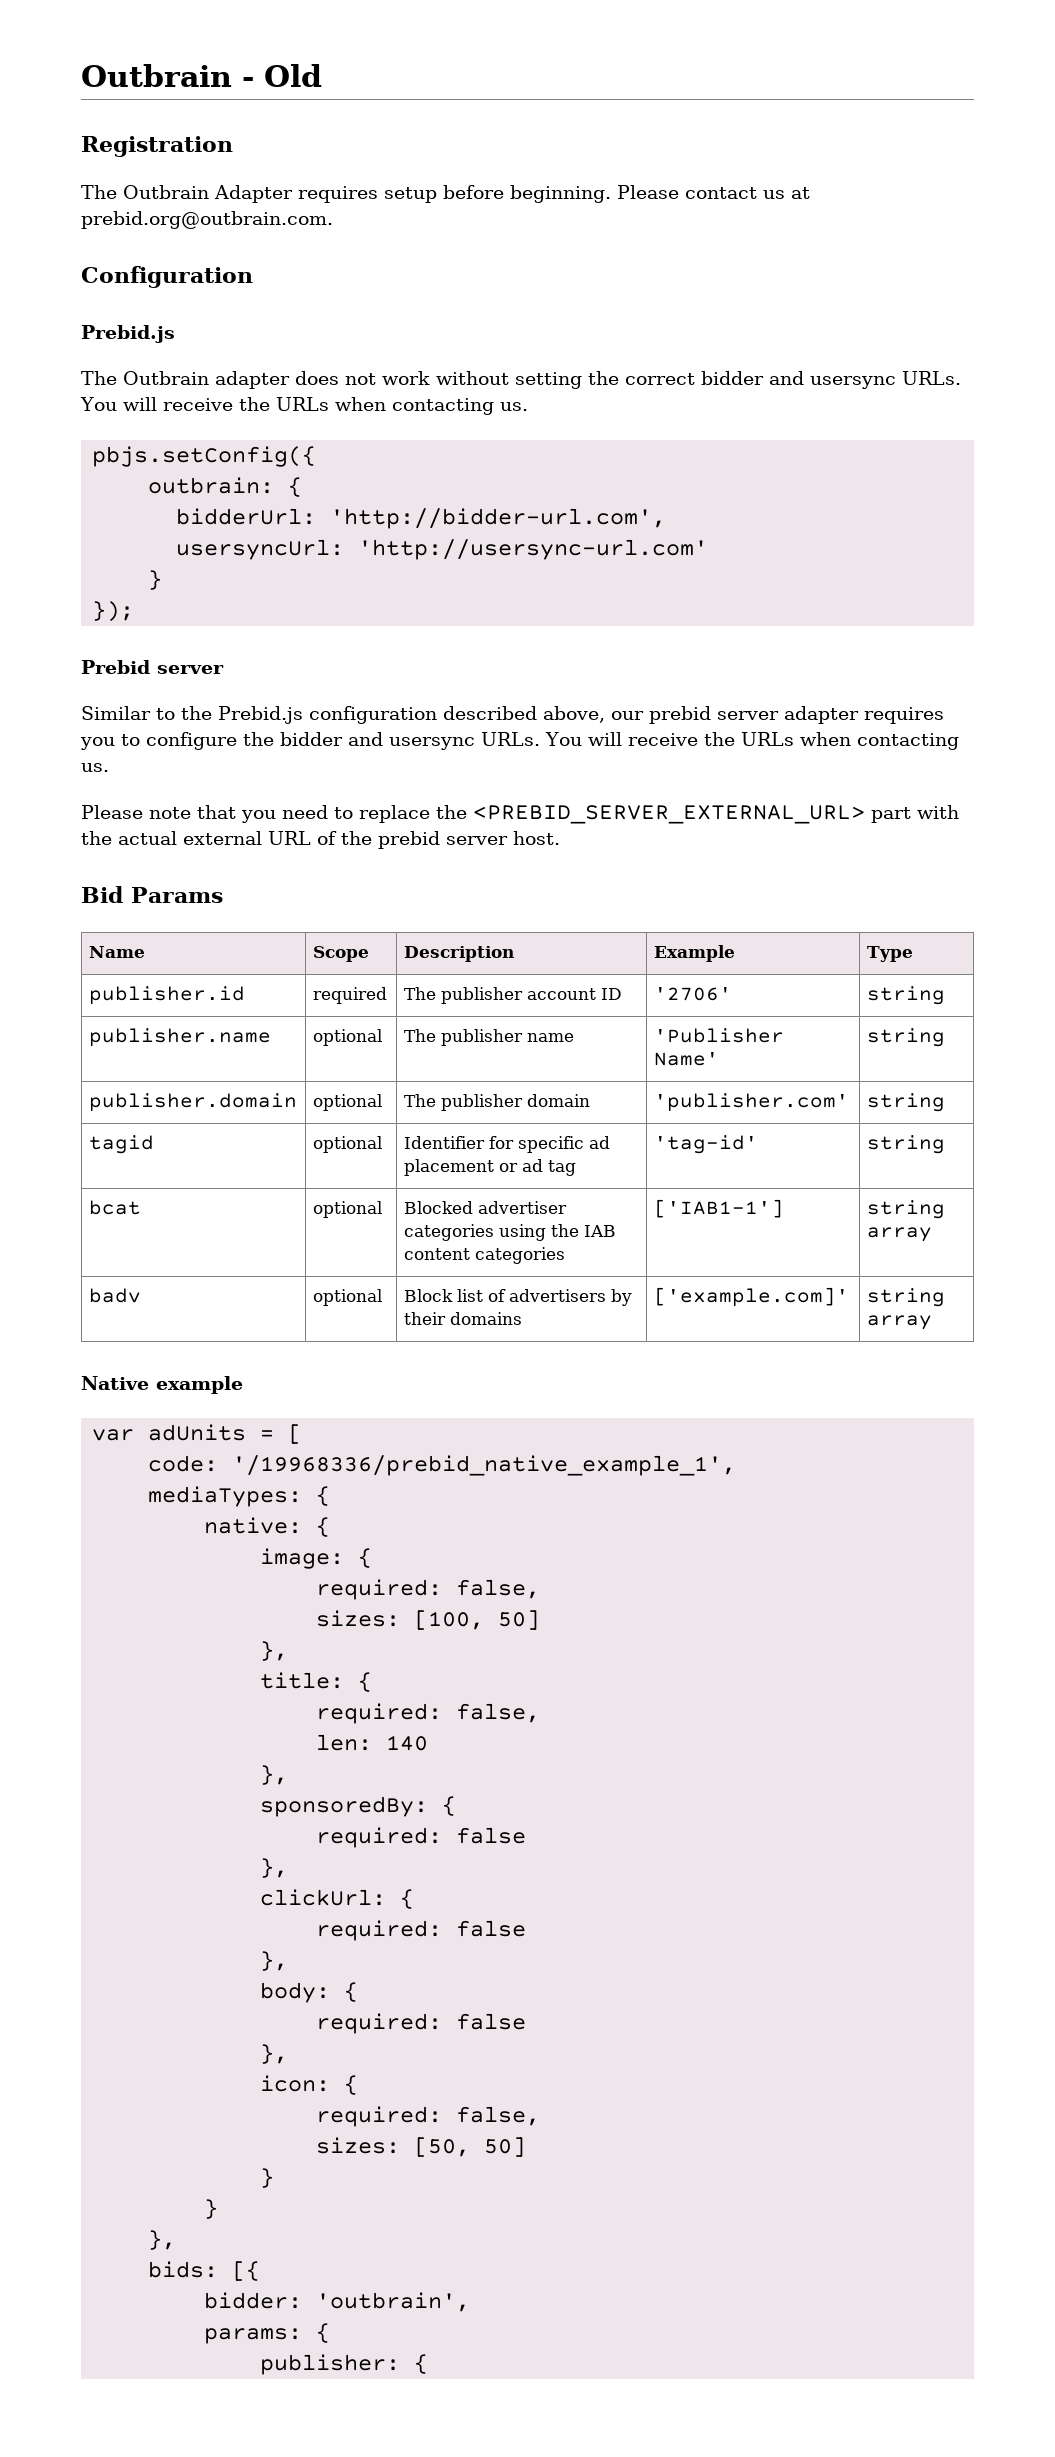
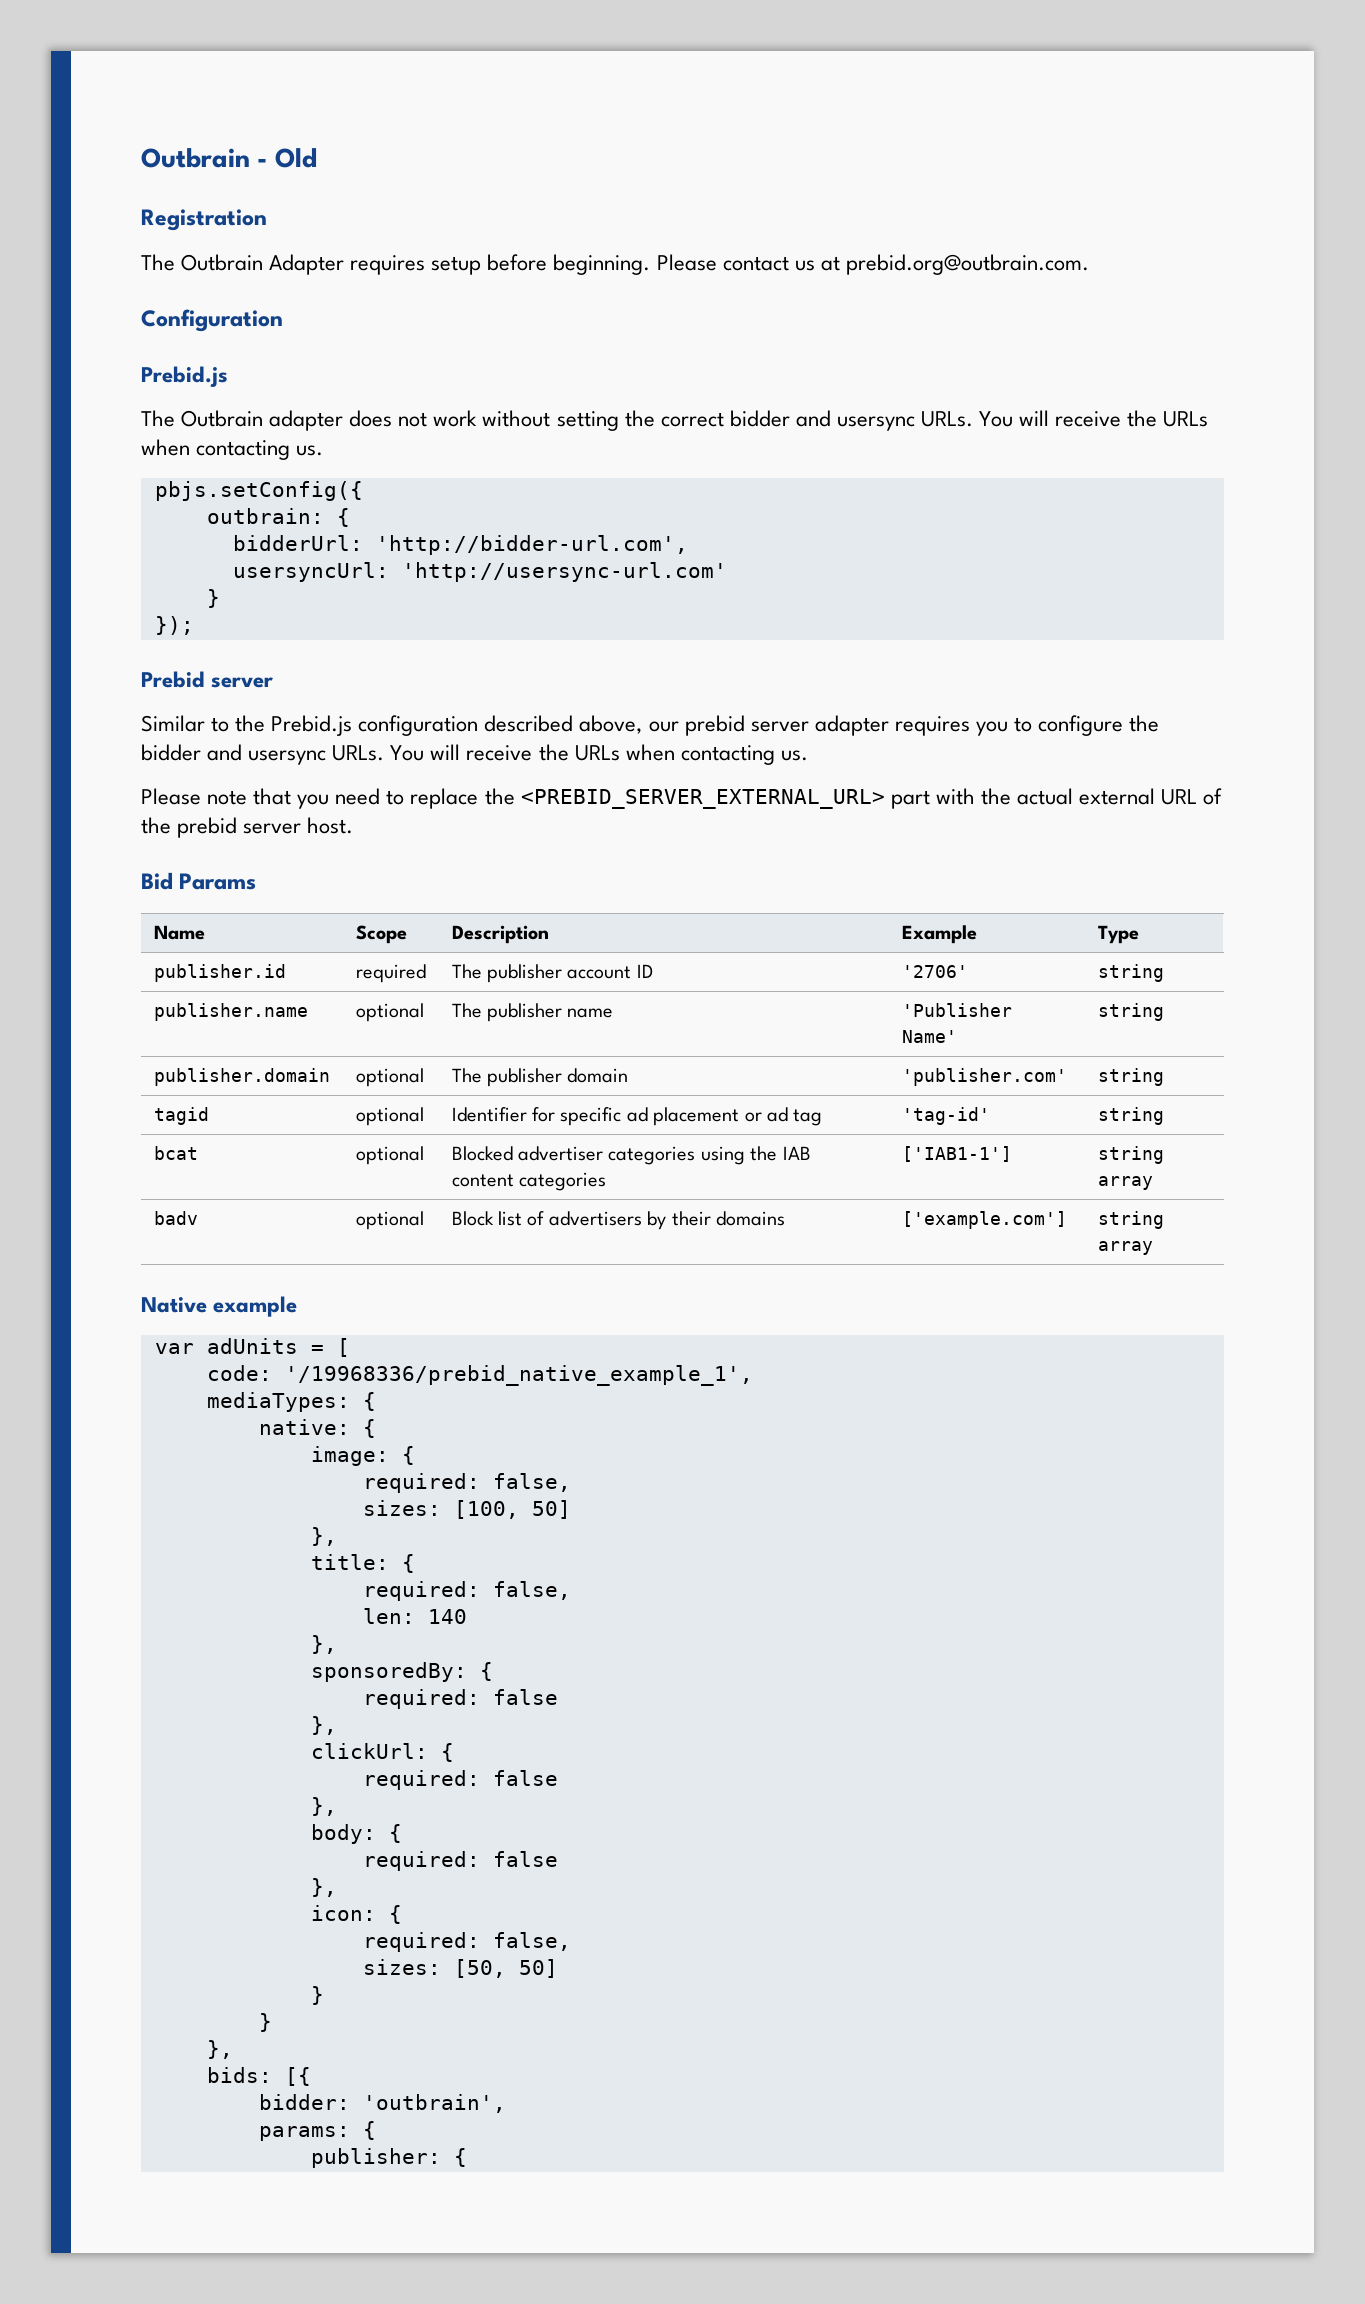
- badv | optional | Block list of advertisers by their domains | ['example.com]' | string array
+ badv | optional | Block list of advertisers by their domains | ['example.com'] | string array

